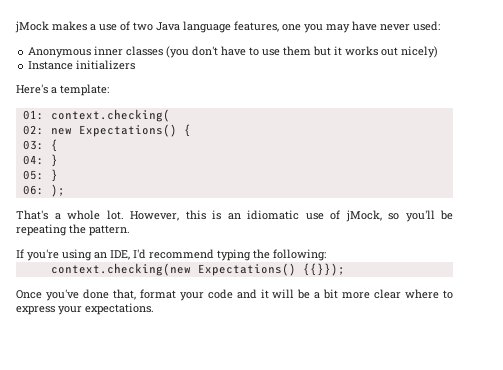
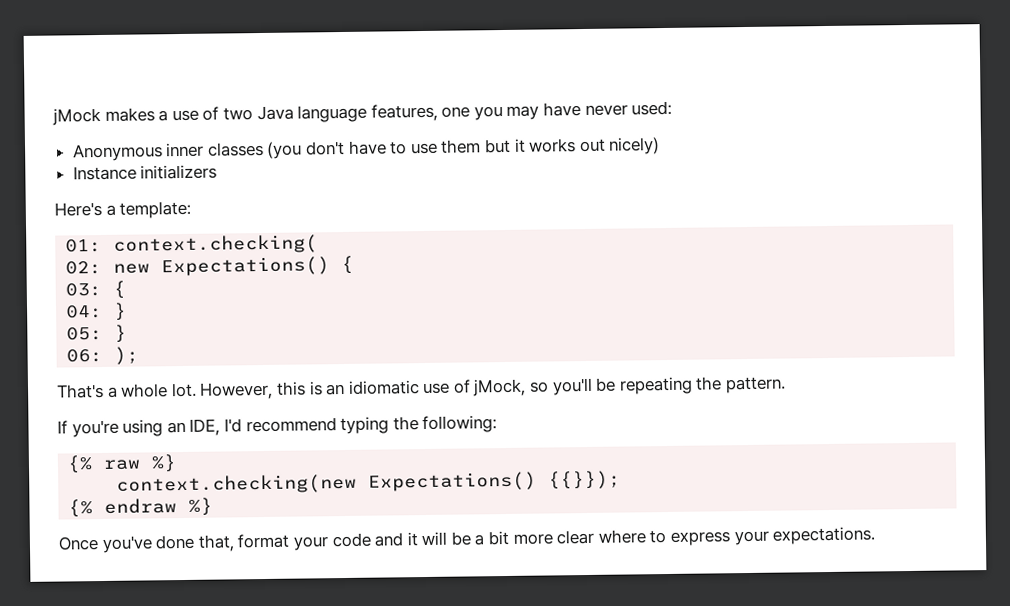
+ {% raw %}
+ {% endraw %}

